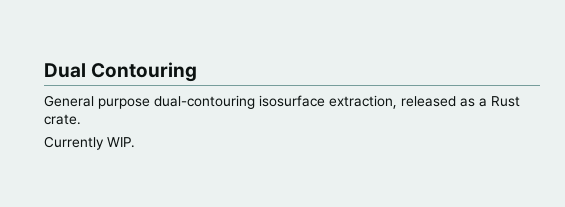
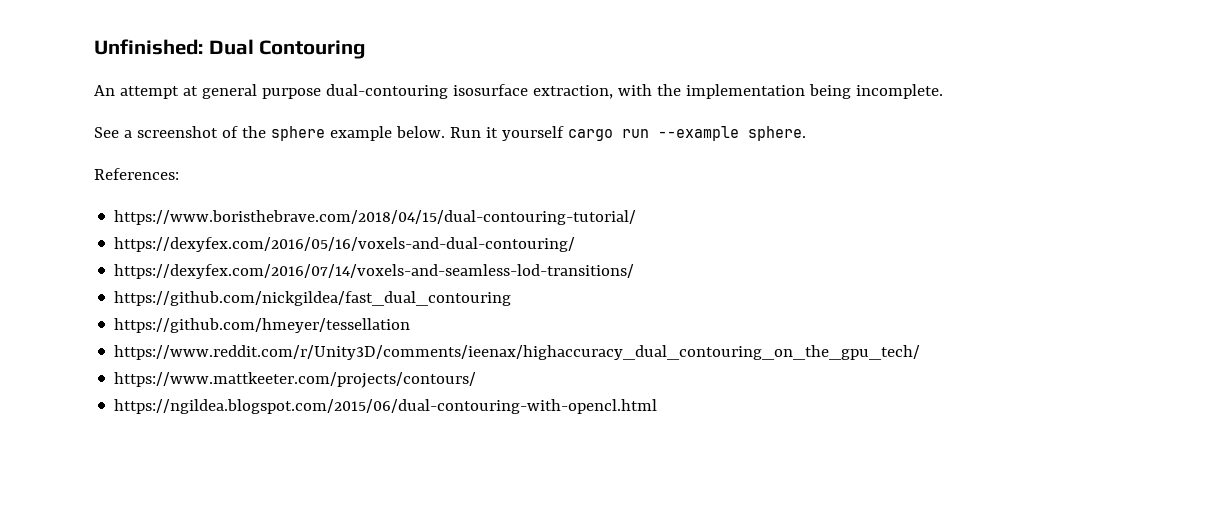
- Dual Contouring
+ Unfinished: Dual Contouring
- General purpose dual-contouring isosurface extraction, released as a Rust crate.
- Currently WIP.
+ An attempt at general purpose dual-contouring isosurface extraction, with the implementation being incomplete.
+ See a screenshot of the sphere example below. Run it yourself cargo run --example sphere.
+ References:
+ https://www.boristhebrave.com/2018/04/15/dual-contouring-tutorial/
+ https://dexyfex.com/2016/05/16/voxels-and-dual-contouring/
+ https://dexyfex.com/2016/07/14/voxels-and-seamless-lod-transitions/
+ https://github.com/nickgildea/fast_dual_contouring
+ https://github.com/hmeyer/tessellation
+ https://www.reddit.com/r/Unity3D/comments/ieenax/highaccuracy_dual_contouring_on_the_gpu_tech/
+ https://www.mattkeeter.com/projects/contours/
+ https://ngildea.blogspot.com/2015/06/dual-contouring-with-opencl.html

